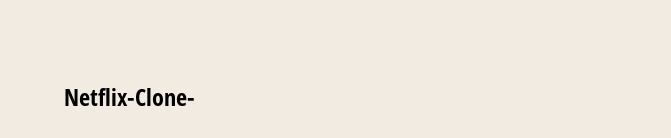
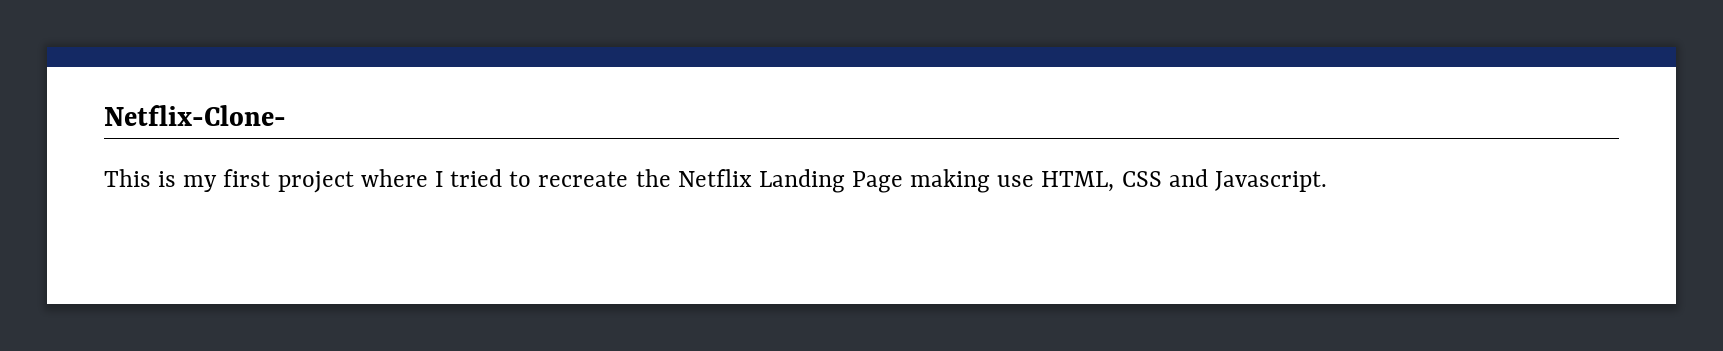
+ This is my first project where I tried to recreate the Netflix Landing Page making use HTML, CSS and Javascript.

